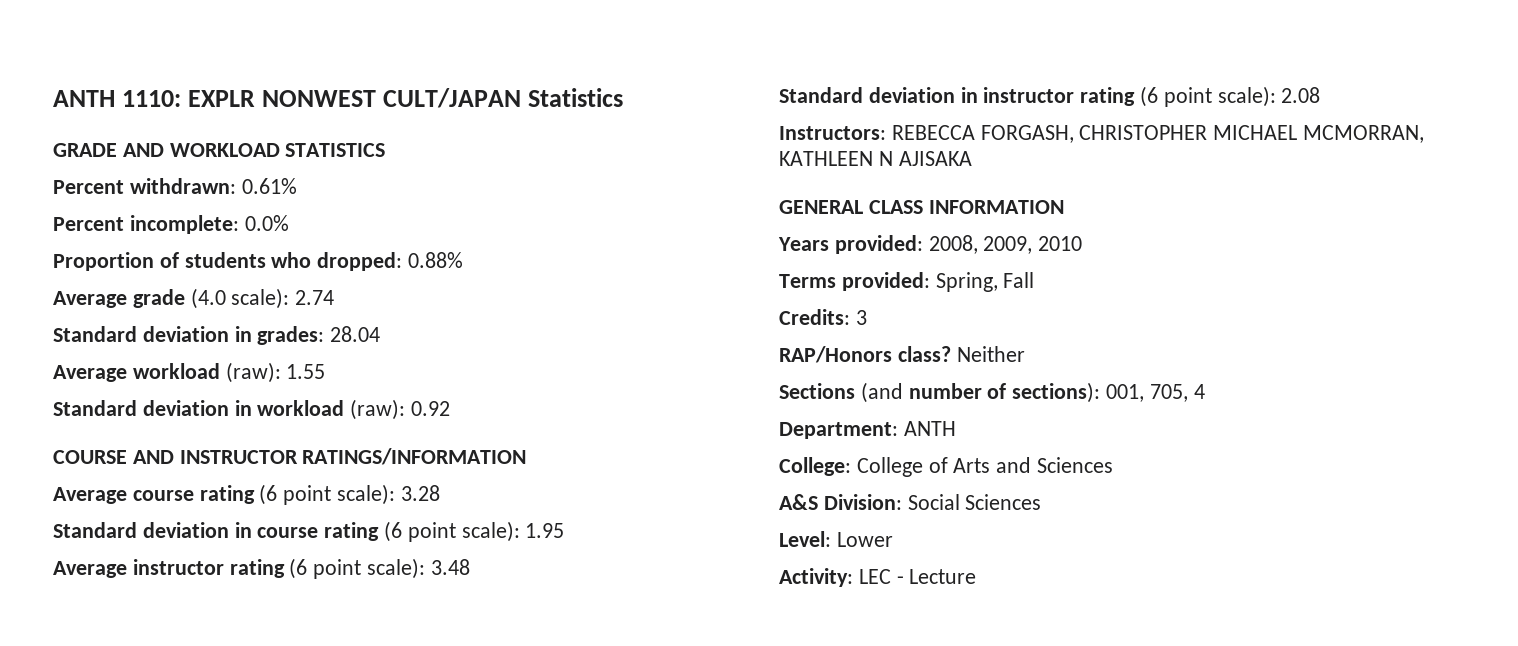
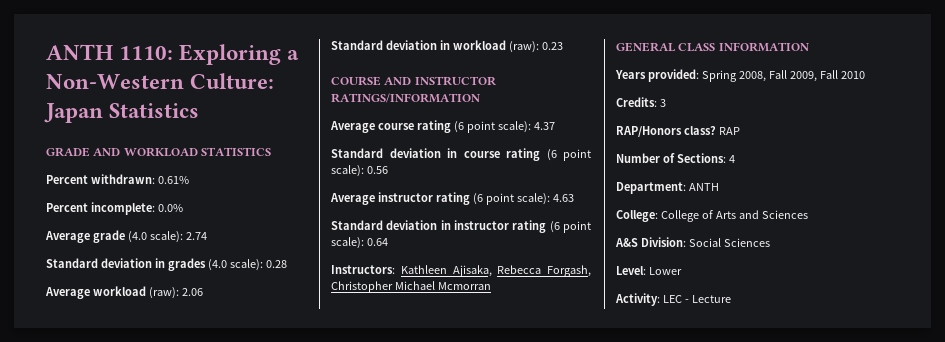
- ANTH 1110: EXPLR NONWEST CULT/JAPAN Statistics
+ ANTH 1110: Exploring a Non-Western Culture: Japan Statistics
- Proportion of students who dropped: 0.88%
- Standard deviation in grades: 28.04
+ Standard deviation in grades (4.0 scale): 0.28
- Average workload (raw): 1.55
+ Average workload (raw): 2.06
- Standard deviation in workload (raw): 0.92
+ Standard deviation in workload (raw): 0.23
- Average course rating (6 point scale): 3.28
+ Average course rating (6 point scale): 4.37
- Standard deviation in course rating (6 point scale): 1.95
+ Standard deviation in course rating (6 point scale): 0.56
- Average instructor rating (6 point scale): 3.48
+ Average instructor rating (6 point scale): 4.63
- Standard deviation in instructor rating (6 point scale): 2.08
+ Standard deviation in instructor rating (6 point scale): 0.64
- Instructors: REBECCA FORGASH, CHRISTOPHER MICHAEL MCMORRAN, KATHLEEN N AJISAKA
+ Instructors: Kathleen Ajisaka, Rebecca Forgash, Christopher Michael Mcmorran
- Years provided: 2008, 2009, 2010
- Terms provided: Spring, Fall
+ Years provided: Spring 2008, Fall 2009, Fall 2010
  Credits: 3
- RAP/Honors class? Neither
- Sections (and number of sections): 001, 705, 4
+ RAP/Honors class? RAP
+ Number of Sections: 4

